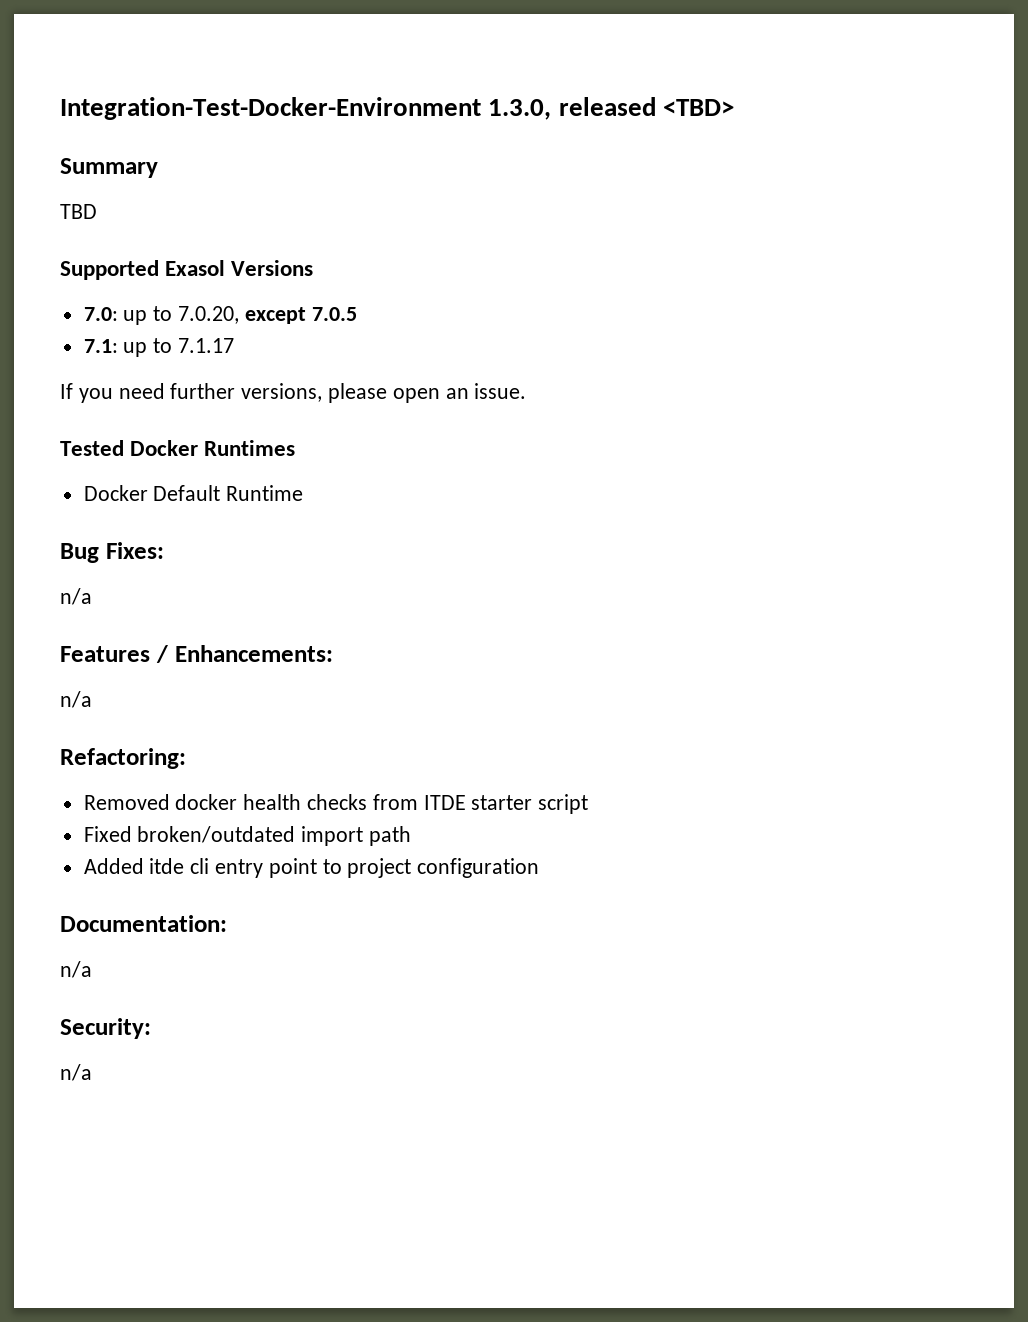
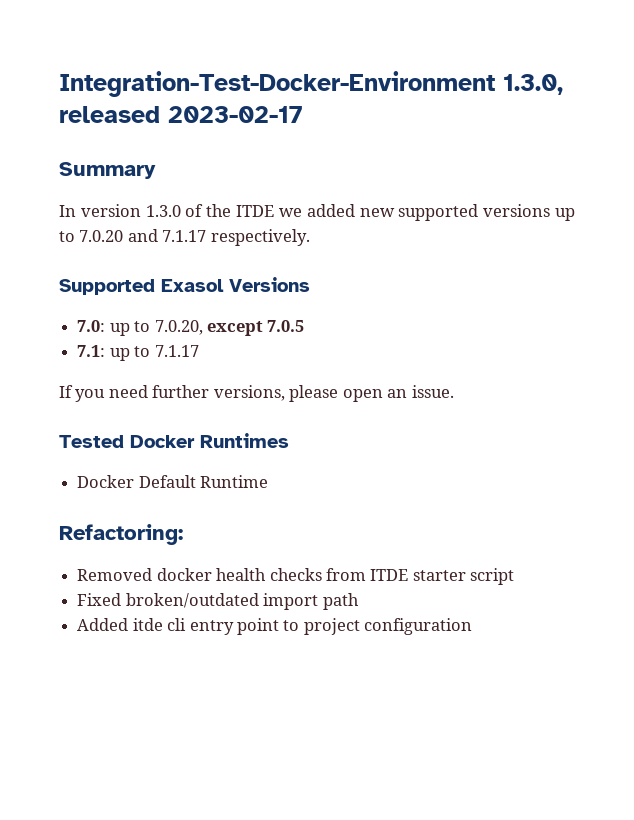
- Integration-Test-Docker-Environment 1.3.0, released <TBD>
+ Integration-Test-Docker-Environment 1.3.0, released 2023-02-17
- TBD
+ In version 1.3.0 of the ITDE we added new supported versions up to 7.0.20 and 7.1.17 respectively.
- Bug Fixes:
- n/a
- Features / Enhancements:
- n/a
- Documentation:
- n/a
- Security:
- n/a

